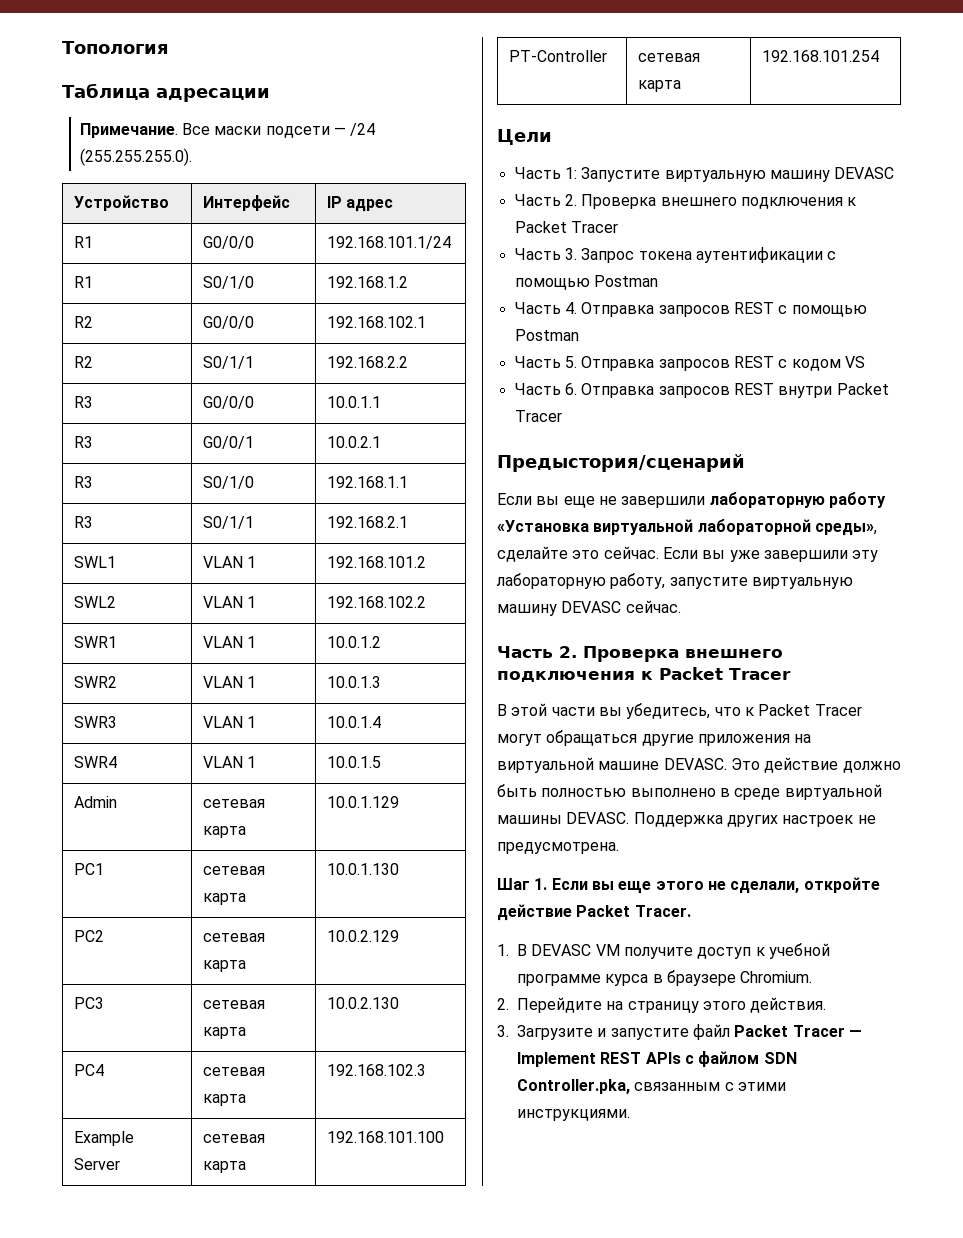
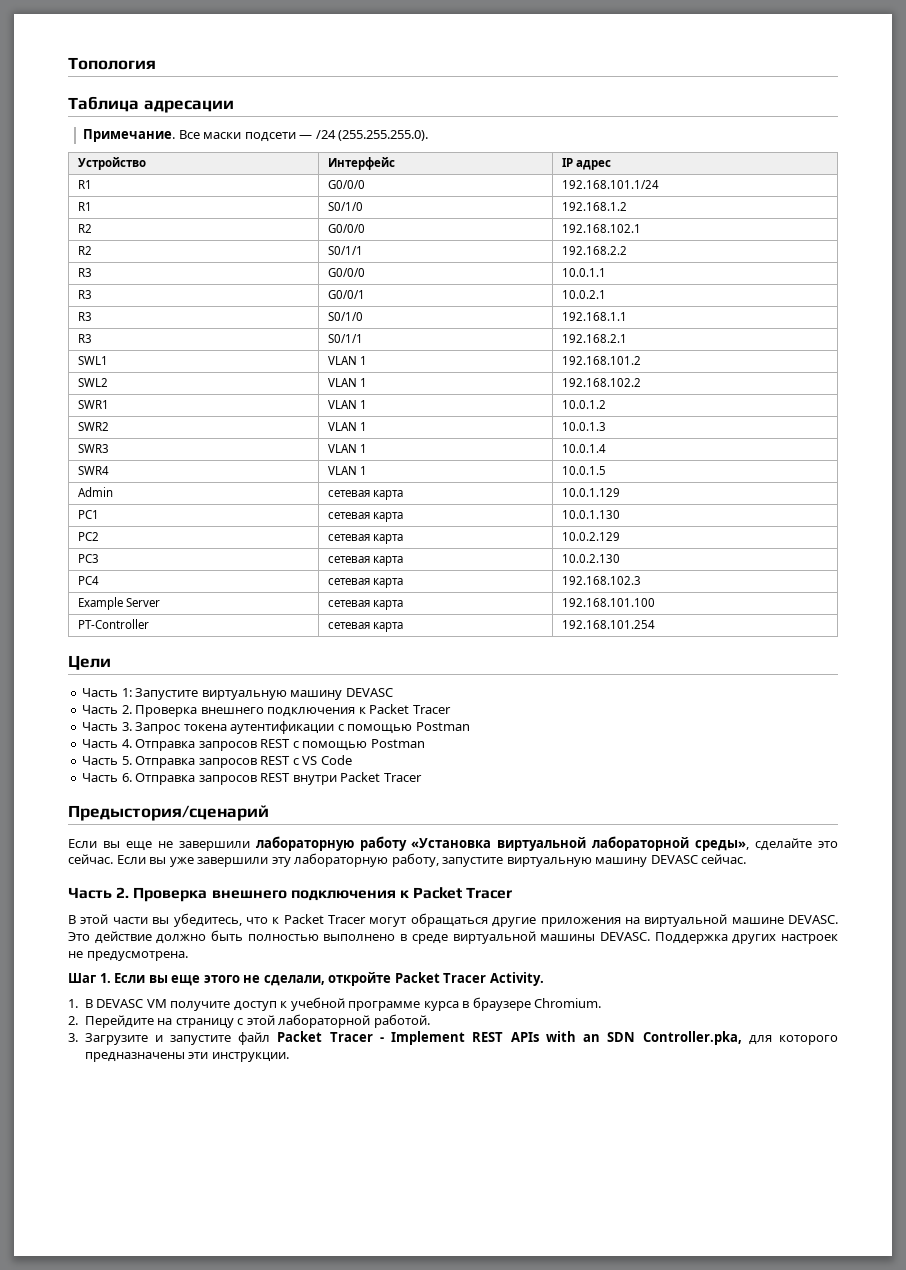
- Часть 5. Отправка запросов REST с кодом VS
+ Часть 5. Отправка запросов REST с VS Code
- Шаг 1. Если вы еще этого не сделали, откройте действие Packet Tracer.
+ Шаг 1. Если вы еще этого не сделали, откройте Packet Tracer Activity.
- 2. Перейдите на страницу этого действия.
+ 2. Перейдите на страницу с этой лабораторной работой.
- 3. Загрузите и запустите файл Packet Tracer — Implement REST APIs с файлом SDN Controller.pka, связанным с этими инструкциями.
+ 3. Загрузите и запустите файл Packet Tracer - Implement REST APIs with an SDN Controller.pka, для которого предназначены эти инструкции.

